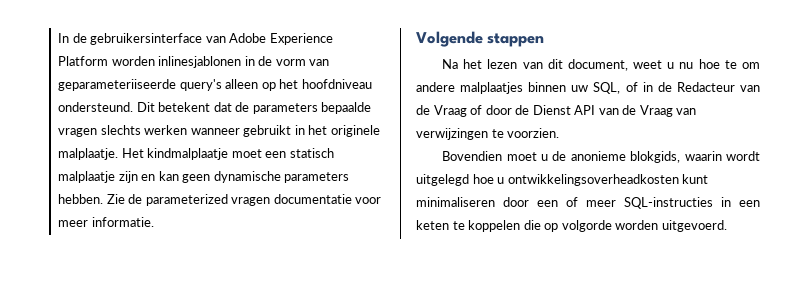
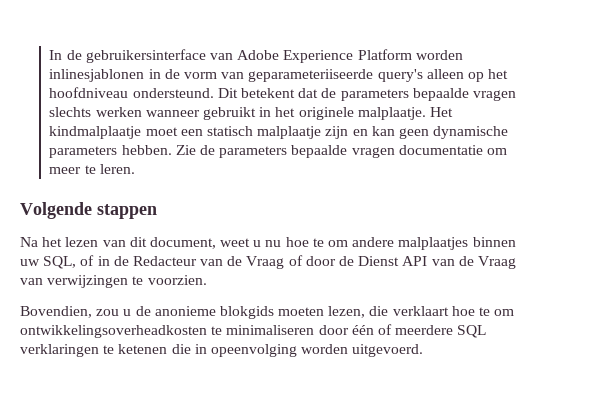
- Zie de parameterized vragen documentatie voor meer informatie.
+ Zie de parameters bepaalde vragen documentatie om meer te leren.
- Bovendien moet u de anonieme blokgids, waarin wordt uitgelegd hoe u ontwikkelingsoverheadkosten kunt minimaliseren door een of meer SQL-instructies in een keten te koppelen die op volgorde worden uitgevoerd.
+ Bovendien, zou u de anonieme blokgids moeten lezen, die verklaart hoe te om ontwikkelingsoverheadkosten te minimaliseren door één of meerdere SQL verklaringen te ketenen die in opeenvolging worden uitgevoerd.

